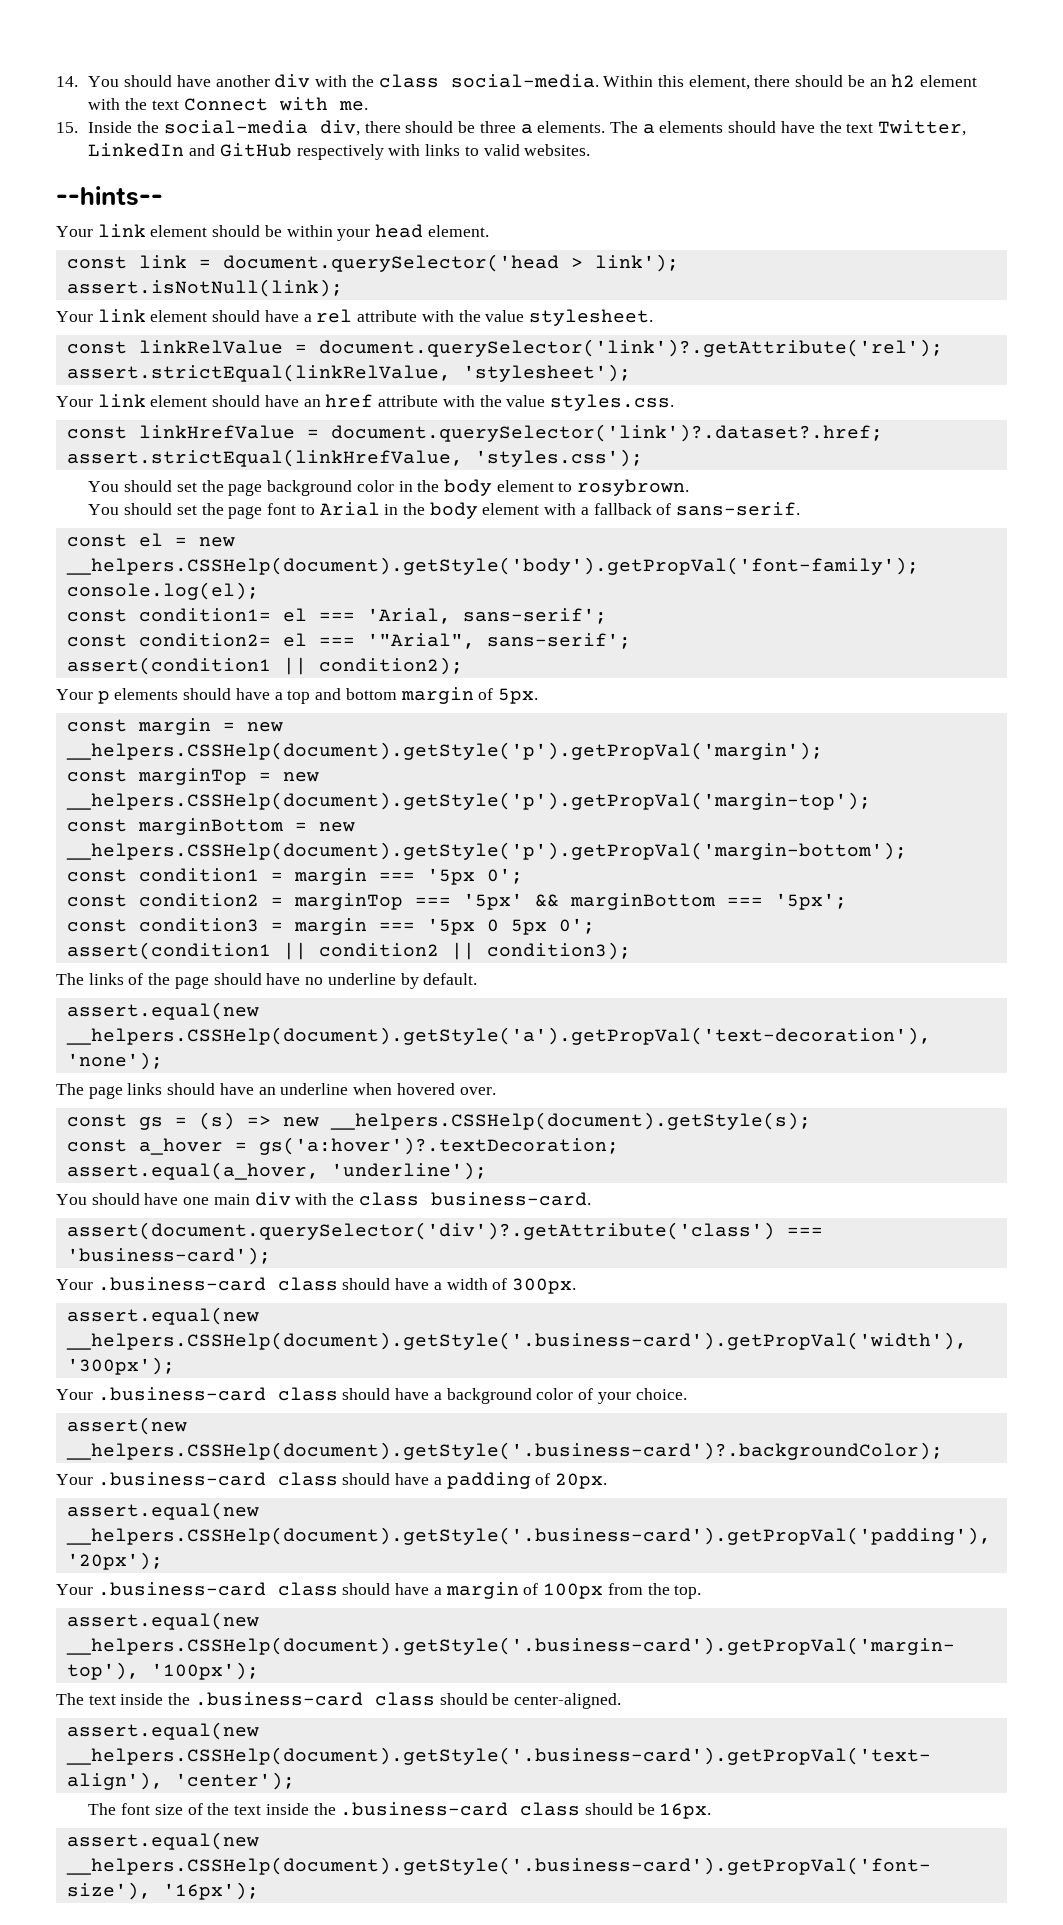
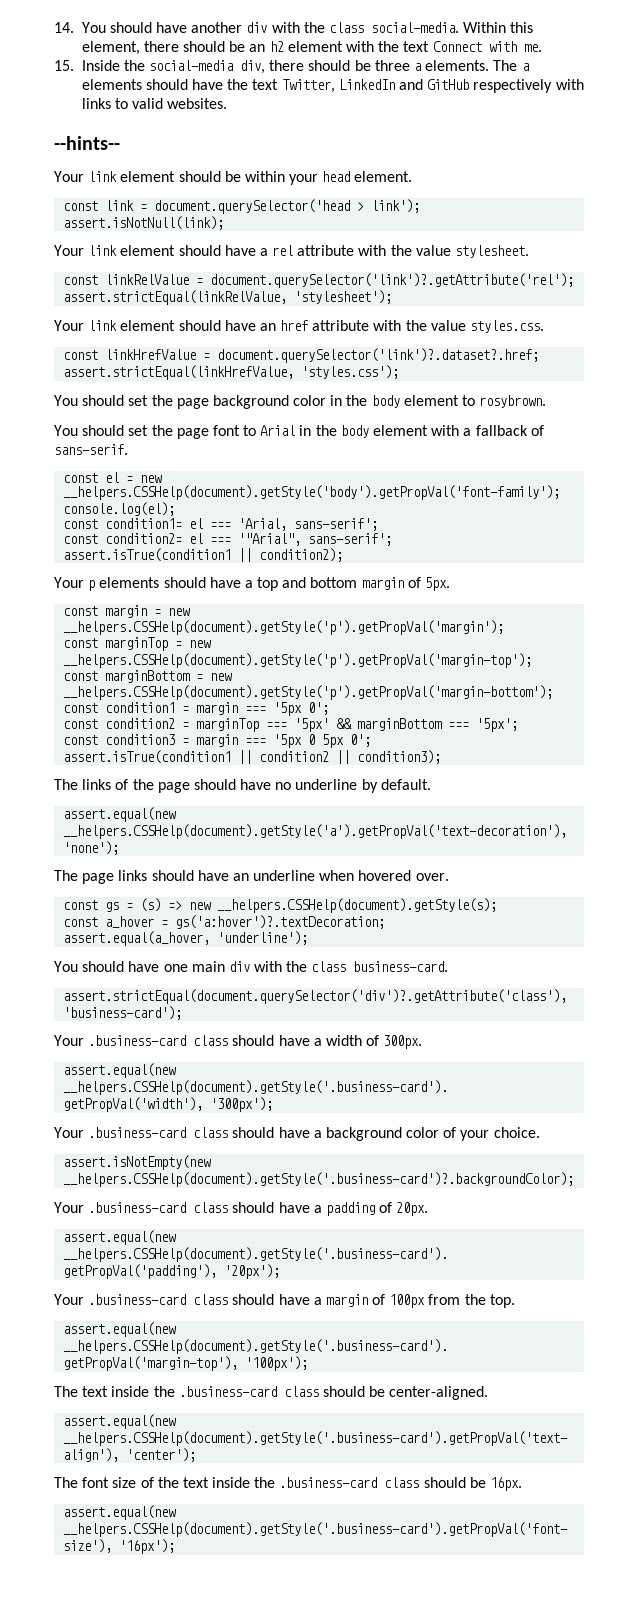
- assert(condition1 || condition2);
+ assert.isTrue(condition1 || condition2);
- assert(condition1 || condition2 || condition3);
+ assert.isTrue(condition1 || condition2 || condition3);
- assert(document.querySelector('div')?.getAttribute('class') === 'business-card');
+ assert.strictEqual(document.querySelector('div')?.getAttribute('class'), 'business-card');
- assert(new __helpers.CSSHelp(document).getStyle('.business-card')?.backgroundColor);
+ assert.isNotEmpty(new __helpers.CSSHelp(document).getStyle('.business-card')?.backgroundColor);

